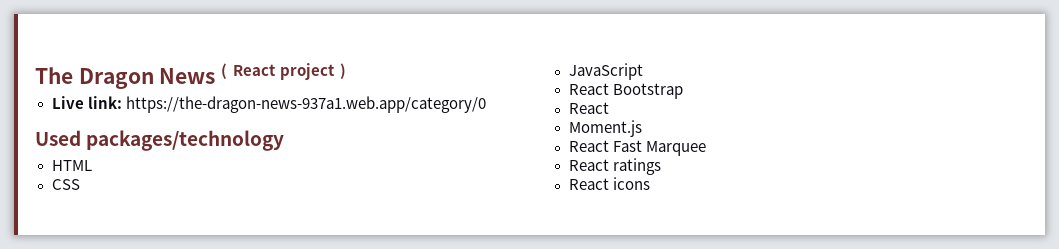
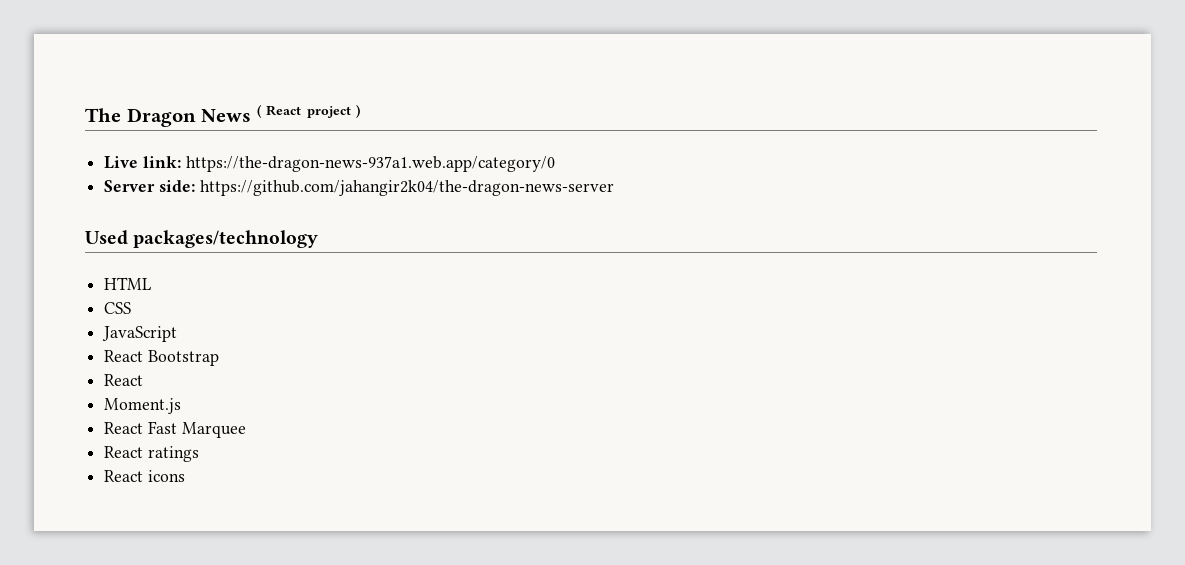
+ Server side: https://github.com/jahangir2k04/the-dragon-news-server

